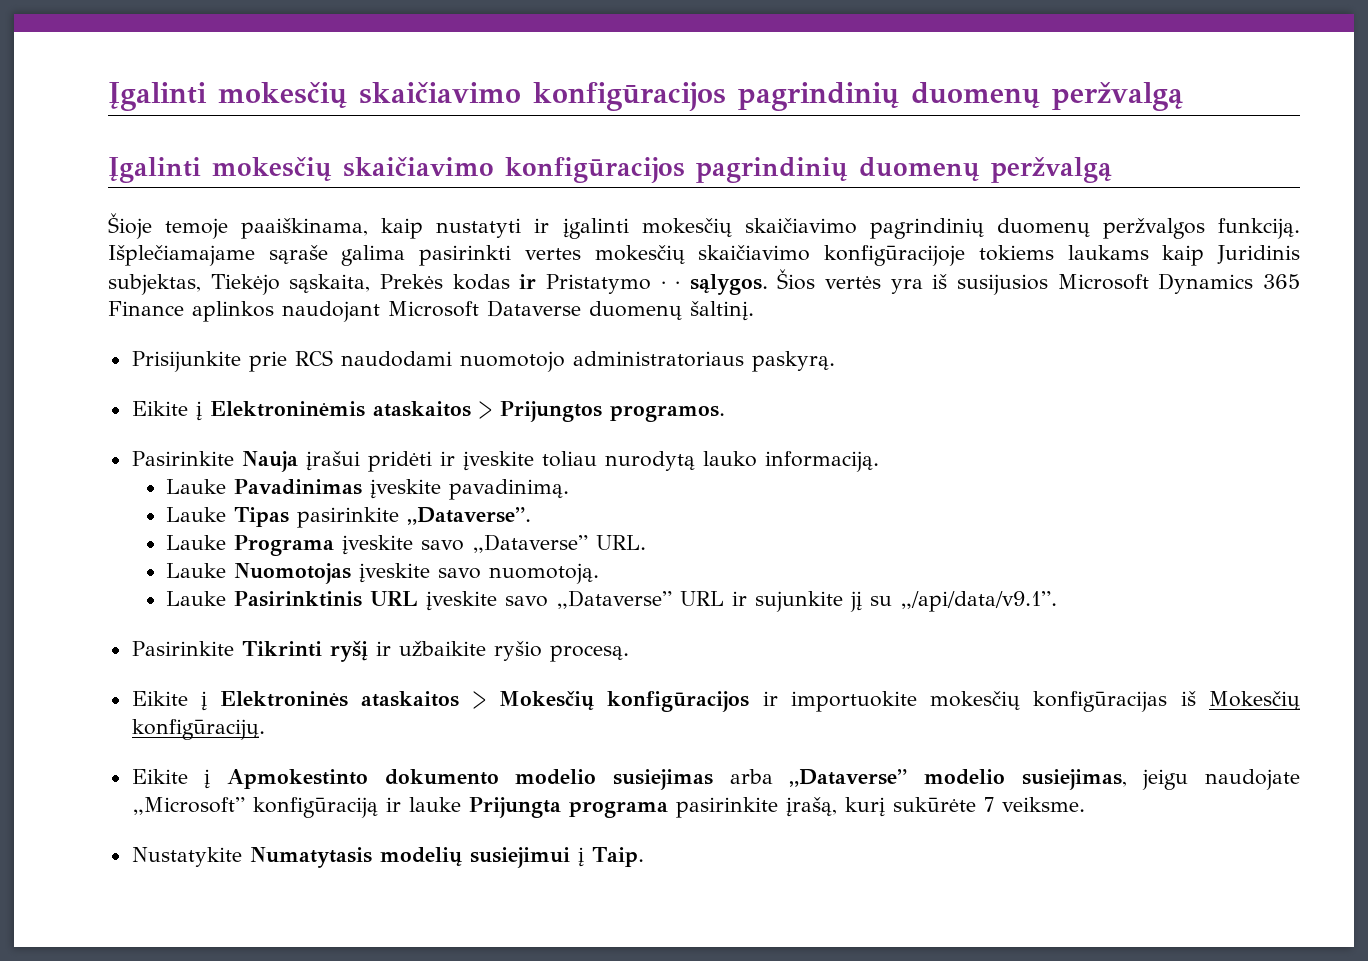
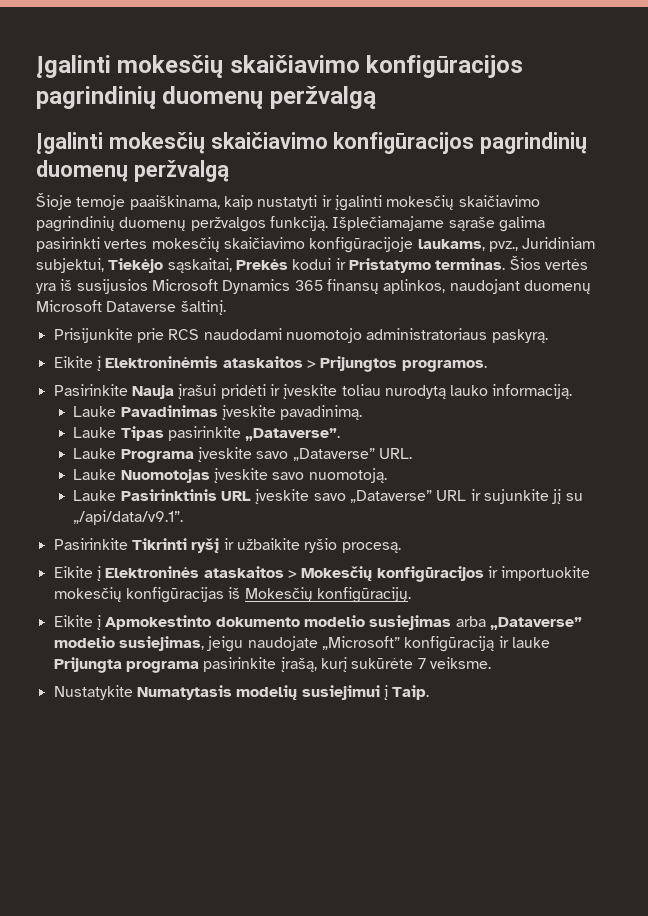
- Išplečiamajame sąraše galima pasirinkti vertes mokesčių skaičiavimo konfigūracijoje tokiems laukams kaip Juridinis subjektas, Tiekėjo sąskaita, Prekės kodas ir Pristatymo · · sąlygos.
+ Išplečiamajame sąraše galima pasirinkti vertes mokesčių skaičiavimo konfigūracijoje laukams, pvz., Juridiniam subjektui, Tiekėjo sąskaitai, Prekės kodui ir Pristatymo terminas.
- Šios vertės yra iš susijusios Microsoft Dynamics 365 Finance aplinkos naudojant Microsoft Dataverse duomenų šaltinį.
+ Šios vertės yra iš susijusios Microsoft Dynamics 365 finansų aplinkos, naudojant duomenų Microsoft Dataverse šaltinį.

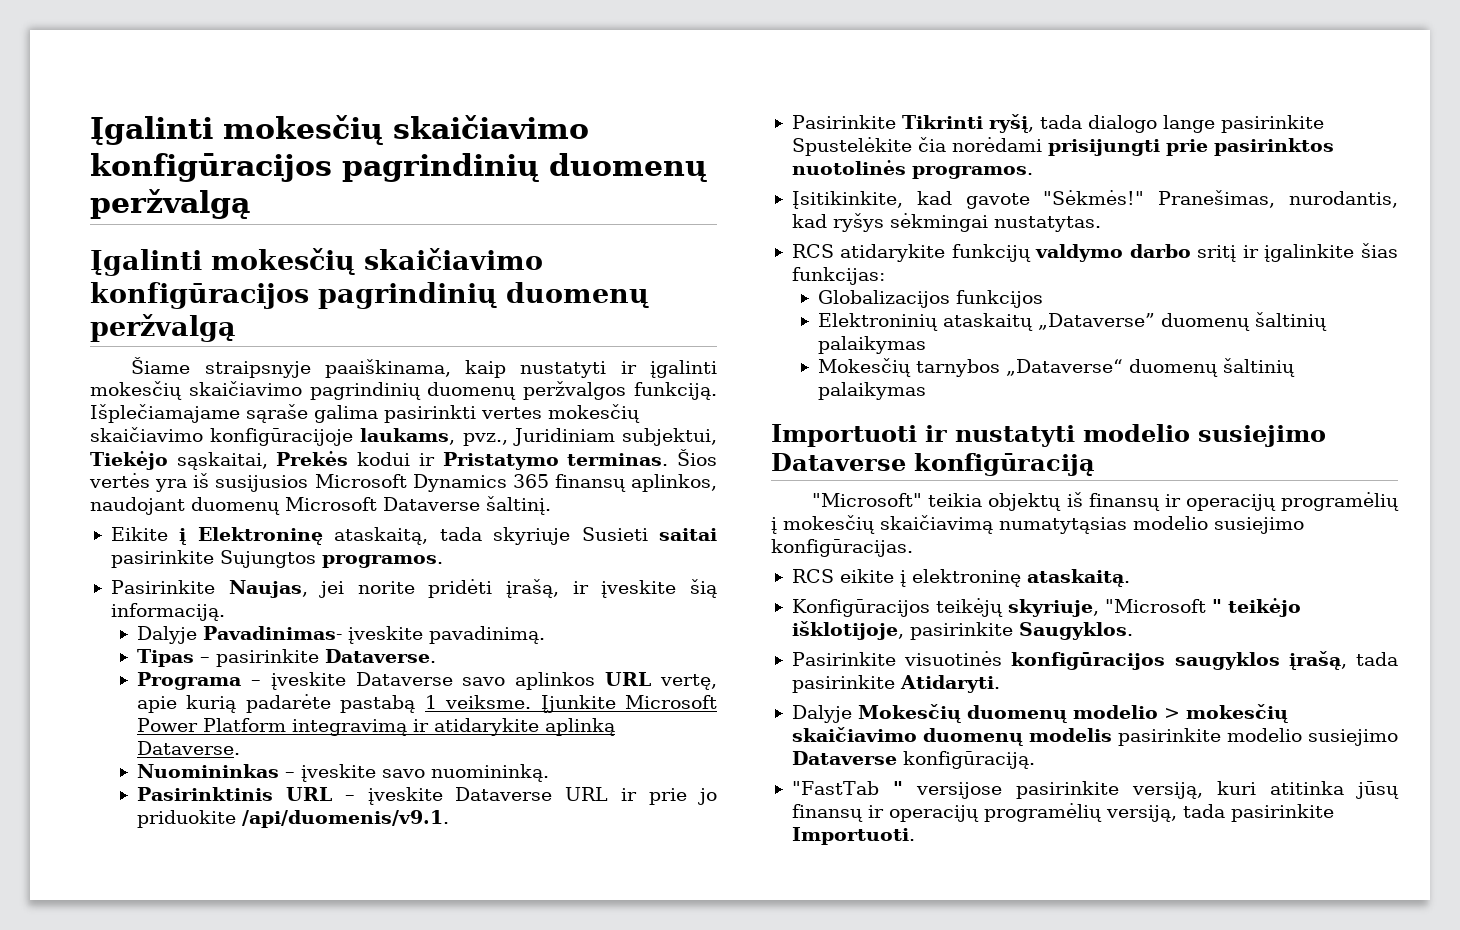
- Šioje temoje paaiškinama, kaip nustatyti ir įgalinti mokesčių skaičiavimo pagrindinių duomenų peržvalgos funkciją.
+ Šiame straipsnyje paaiškinama, kaip nustatyti ir įgalinti mokesčių skaičiavimo pagrindinių duomenų peržvalgos funkciją.
- Prisijunkite prie RCS naudodami nuomotojo administratoriaus paskyrą.
- Eikite į Elektroninėmis ataskaitos > Prijungtos programos.
- Pasirinkite Nauja įrašui pridėti ir įveskite toliau nurodytą lauko informaciją.
+ Eikite į Elektroninę ataskaitą, tada skyriuje Susieti saitai pasirinkite Sujungtos programos.
+ Pasirinkite Naujas, jei norite pridėti įrašą, ir įveskite šią informaciją.
- Lauke Pavadinimas įveskite pavadinimą.
+ Dalyje Pavadinimas- įveskite pavadinimą.
- Lauke Tipas pasirinkite „Dataverse”.
- Lauke Programa įveskite savo „Dataverse” URL.
- Lauke Nuomotojas įveskite savo nuomotoją.
- Lauke Pasirinktinis URL įveskite savo „Dataverse” URL ir sujunkite jį su „/api/data/v9.1”.
- Pasirinkite Tikrinti ryšį ir užbaikite ryšio procesą.
- Eikite į Elektroninės ataskaitos > Mokesčių konfigūracijos ir importuokite mokesčių konfigūracijas iš Mokesčių konfigūracijų.
- Eikite į Apmokestinto dokumento modelio susiejimas arba „Dataverse” modelio susiejimas, jeigu naudojate „Microsoft” konfigūraciją ir lauke Prijungta programa pasirinkite įrašą, kurį sukūrėte 7 veiksme.
- Nustatykite Numatytasis modelių susiejimui į Taip.
+ Tipas – pasirinkite Dataverse.
+ Programa – įveskite Dataverse savo aplinkos URL vertę, apie kurią padarėte pastabą 1 veiksme. Įjunkite Microsoft Power Platform integravimą ir atidarykite aplinką Dataverse.
+ Nuomininkas – įveskite savo nuomininką.
+ Pasirinktinis URL – įveskite Dataverse URL ir prie jo priduokite /api/duomenis/v9.1.
+ Pasirinkite Tikrinti ryšį, tada dialogo lange pasirinkite Spustelėkite čia norėdami prisijungti prie pasirinktos nuotolinės programos.
+ Įsitikinkite, kad gavote "Sėkmės!" Pranešimas, nurodantis, kad ryšys sėkmingai nustatytas.
+ RCS atidarykite funkcijų valdymo darbo sritį ir įgalinkite šias funkcijas:
+ Globalizacijos funkcijos
+ Elektroninių ataskaitų „Dataverse” duomenų šaltinių palaikymas
+ Mokesčių tarnybos „Dataverse“ duomenų šaltinių palaikymas
+ Importuoti ir nustatyti modelio susiejimo Dataverse konfigūraciją
+ "Microsoft" teikia objektų iš finansų ir operacijų programėlių į mokesčių skaičiavimą numatytąsias modelio susiejimo konfigūracijas.
+ RCS eikite į elektroninę ataskaitą.
+ Konfigūracijos teikėjų skyriuje, "Microsoft " teikėjo išklotijoje, pasirinkite Saugyklos.
+ Pasirinkite visuotinės konfigūracijos saugyklos įrašą, tada pasirinkite Atidaryti.
+ Dalyje Mokesčių duomenų modelio > mokesčių skaičiavimo duomenų modelis pasirinkite modelio susiejimo Dataverse konfigūraciją.
+ "FastTab " versijose pasirinkite versiją, kuri atitinka jūsų finansų ir operacijų programėlių versiją, tada pasirinkite Importuoti.

